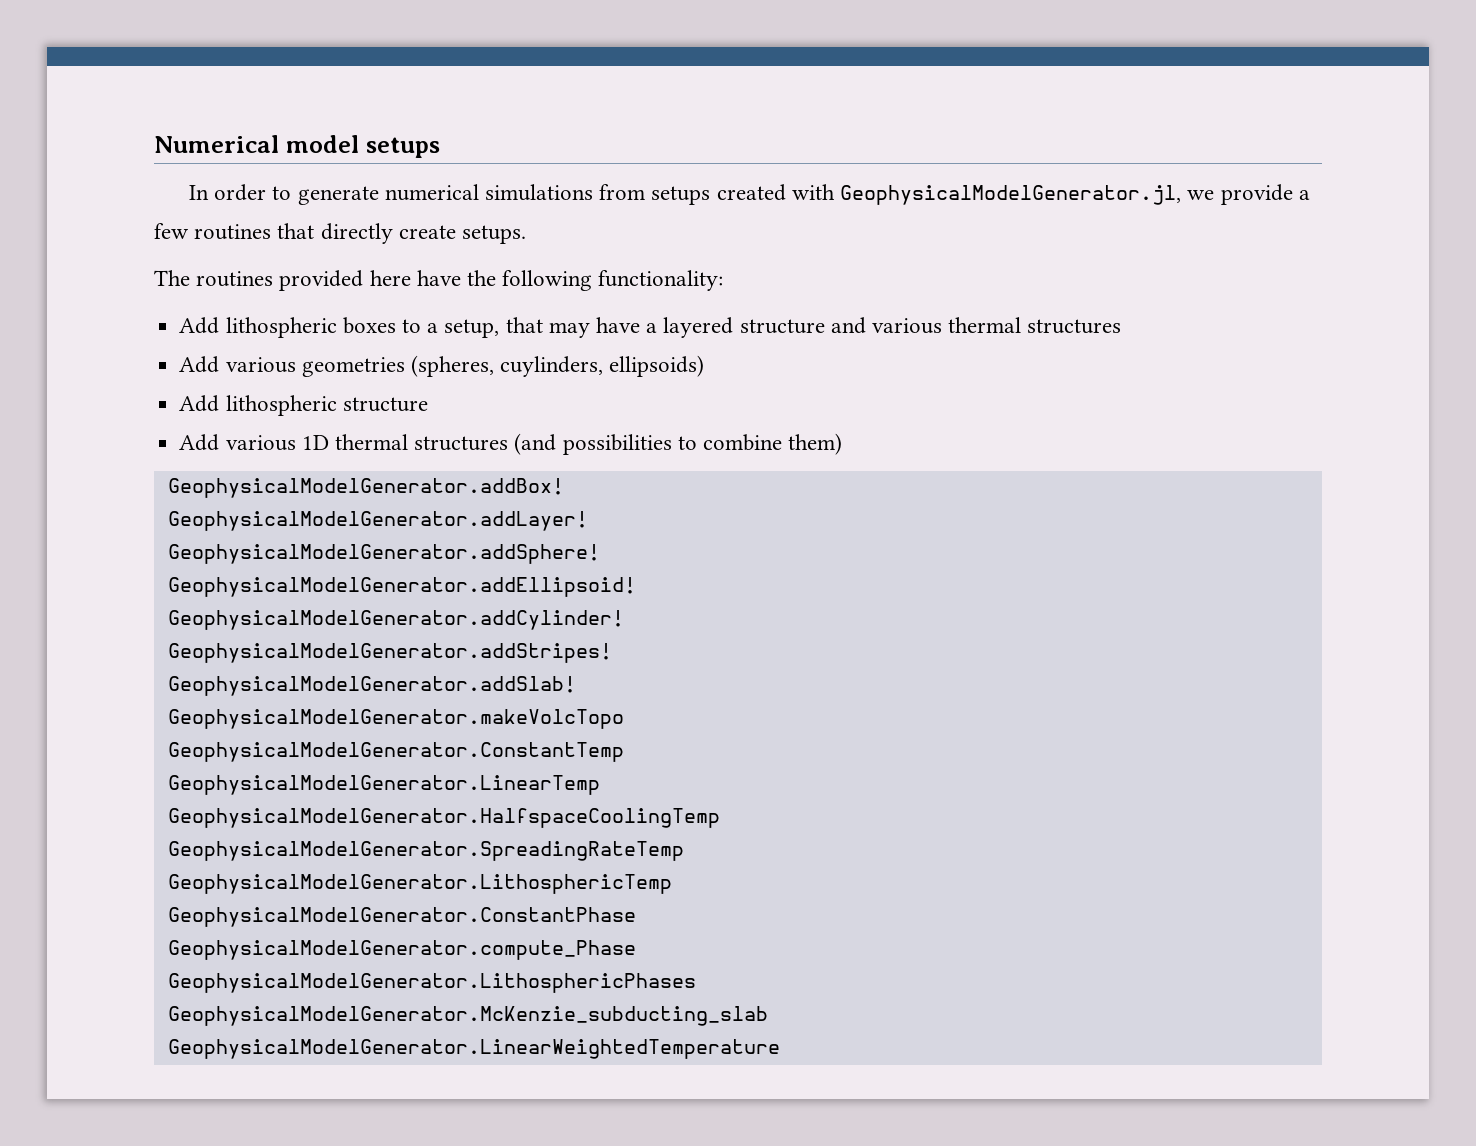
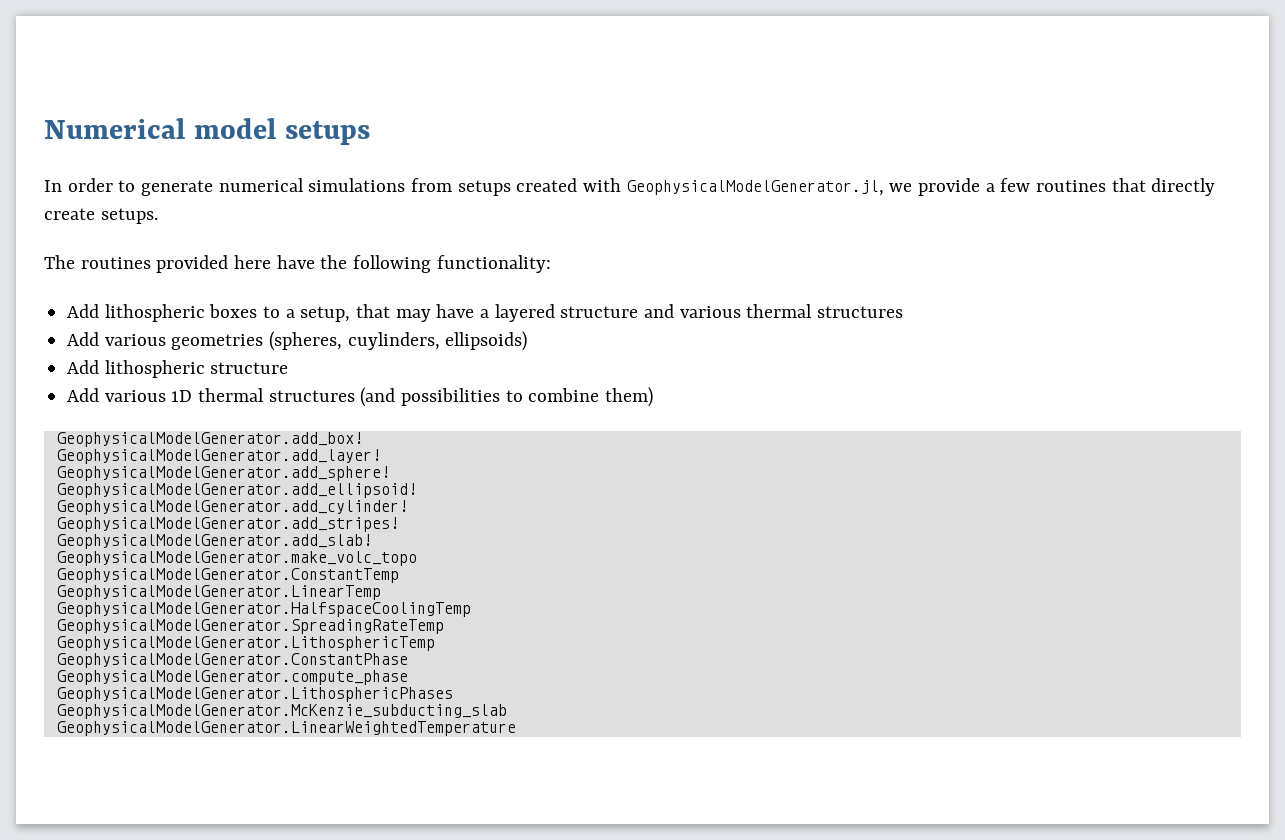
- GeophysicalModelGenerator.addBox!
- GeophysicalModelGenerator.addLayer!
- GeophysicalModelGenerator.addSphere!
- GeophysicalModelGenerator.addEllipsoid!
- GeophysicalModelGenerator.addCylinder!
- GeophysicalModelGenerator.addStripes!
- GeophysicalModelGenerator.addSlab!
- GeophysicalModelGenerator.makeVolcTopo
+ GeophysicalModelGenerator.add_box!
+ GeophysicalModelGenerator.add_layer!
+ GeophysicalModelGenerator.add_sphere!
+ GeophysicalModelGenerator.add_ellipsoid!
+ GeophysicalModelGenerator.add_cylinder!
+ GeophysicalModelGenerator.add_stripes!
+ GeophysicalModelGenerator.add_slab!
+ GeophysicalModelGenerator.make_volc_topo
- GeophysicalModelGenerator.compute_Phase
+ GeophysicalModelGenerator.compute_phase

